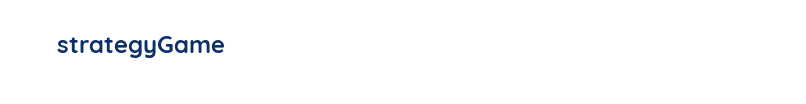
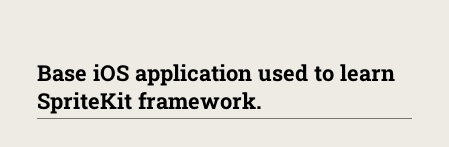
- strategyGame
+ Base iOS application used to learn SpriteKit framework.

